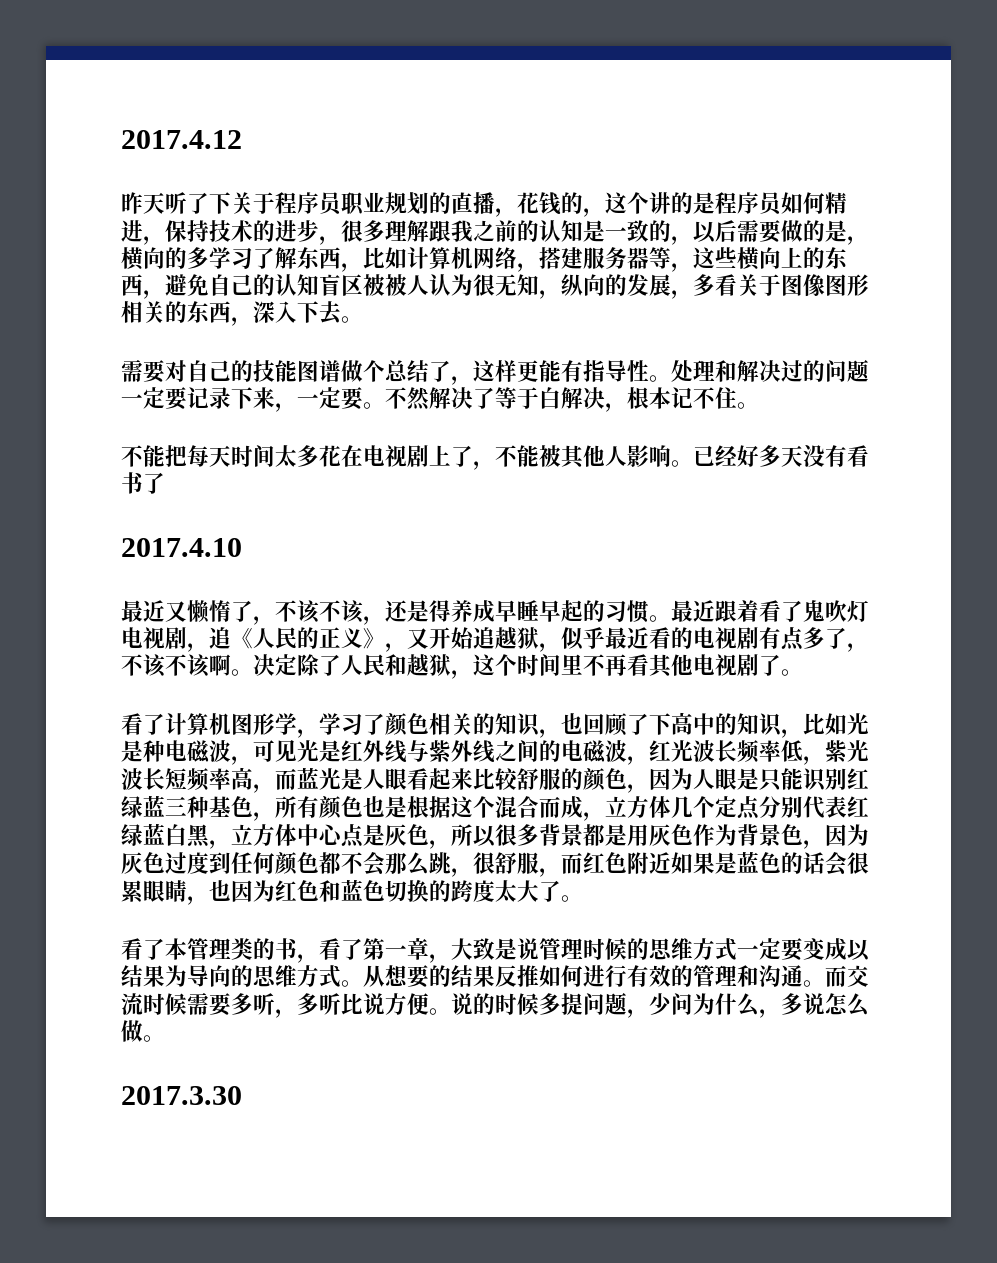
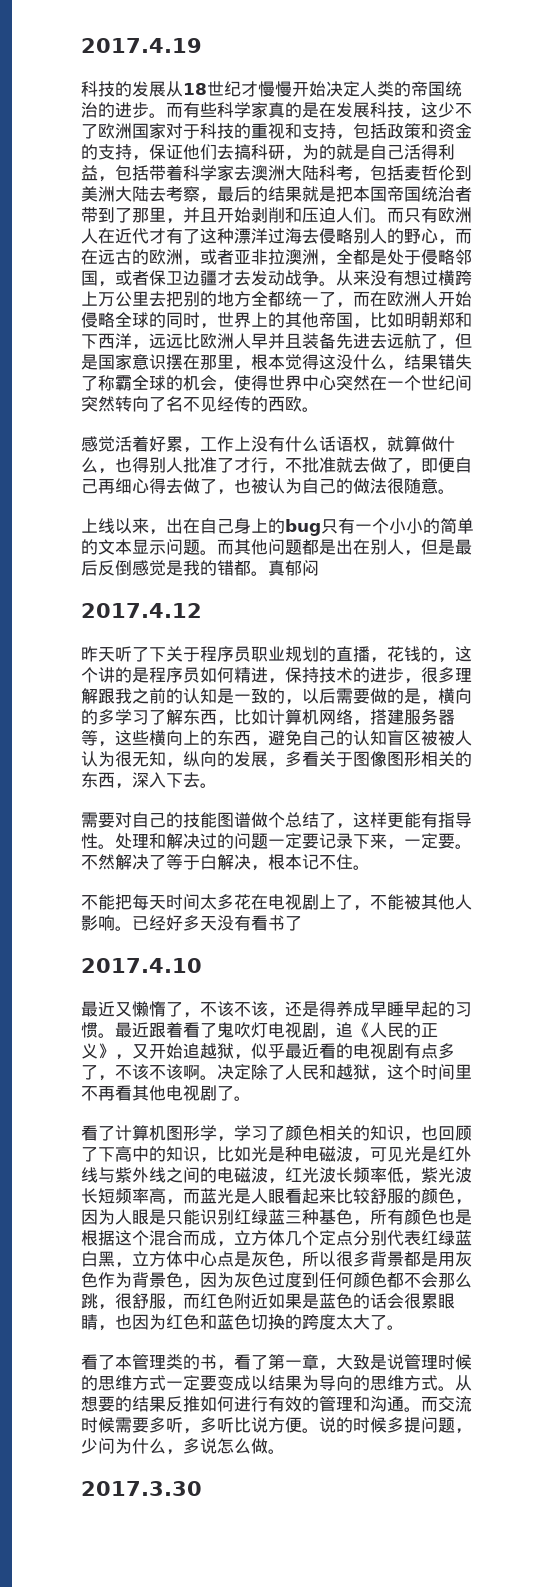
+ 2017.4.19
+ 科技的发展从18世纪才慢慢开始决定人类的帝国统治的进步。而有些科学家真的是在发展科技，这少不了欧洲国家对于科技的重视和支持，包括政策和资金的支持，保证他们去搞科研，为的就是自己活得利益，包括带着科学家去澳洲大陆科考，包括麦哲伦到美洲大陆去考察，最后的结果就是把本国帝国统治者带到了那里，并且开始剥削和压迫人们。而只有欧洲人在近代才有了这种漂洋过海去侵略别人的野心，而在远古的欧洲，或者亚非拉澳洲，全都是处于侵略邻国，或者保卫边疆才去发动战争。从来没有想过横跨上万公里去把别的地方全都统一了，而在欧洲人开始侵略全球的同时，世界上的其他帝国，比如明朝郑和下西洋，远远比欧洲人早并且装备先进去远航了，但是国家意识摆在那里，根本觉得这没什么，结果错失了称霸全球的机会，使得世界中心突然在一个世纪间突然转向了名不见经传的西欧。
+ 感觉活着好累，工作上没有什么话语权，就算做什么，也得别人批准了才行，不批准就去做了，即便自己再细心得去做了，也被认为自己的做法很随意。
+ 上线以来，出在自己身上的bug只有一个小小的简单的文本显示问题。而其他问题都是出在别人，但是最后反倒感觉是我的错都。真郁闷

